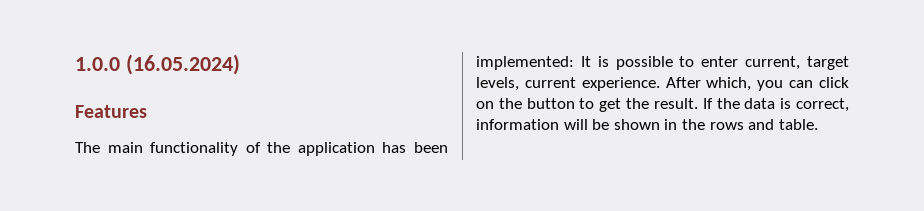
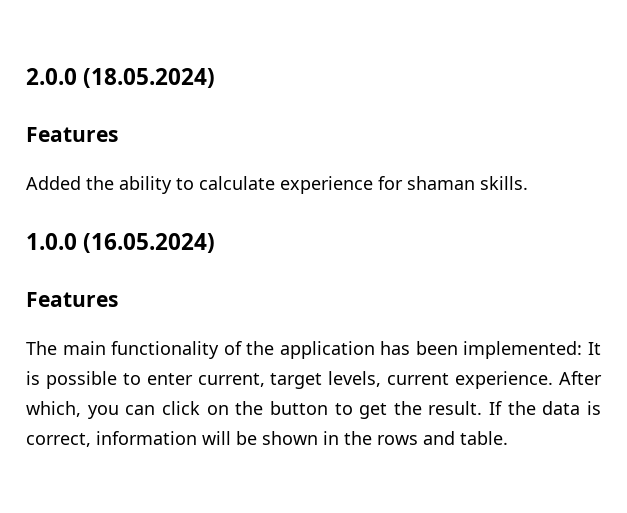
+ 2.0.0 (18.05.2024)
+ Features
+ Added the ability to calculate experience for shaman skills.

